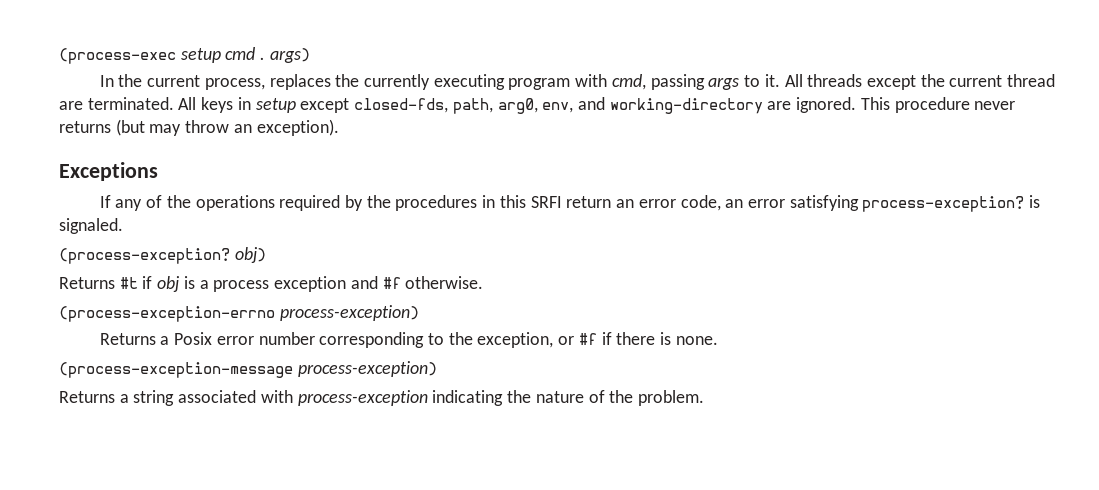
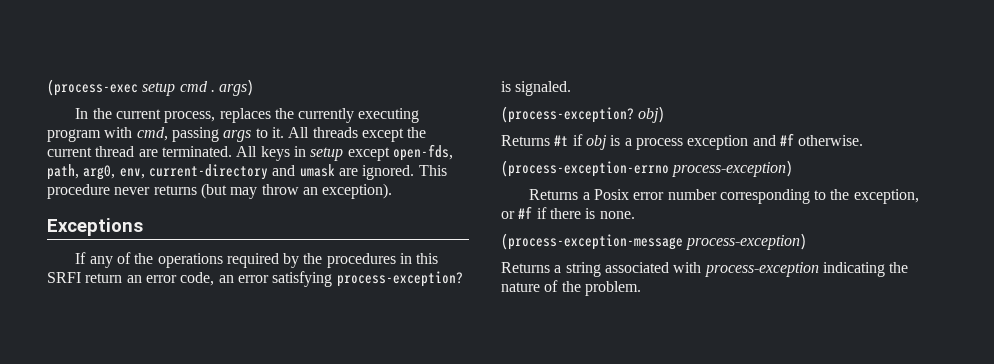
- All keys in setup except closed-fds, path, arg0, env, and working-directory are ignored.
+ All keys in setup except open-fds, path, arg0, env, current-directory and umask are ignored.

